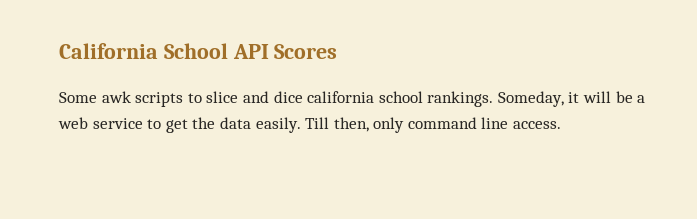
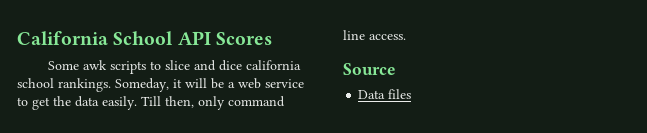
+ Source
+ Data files

